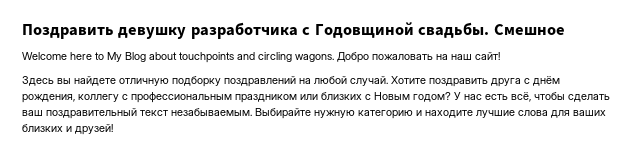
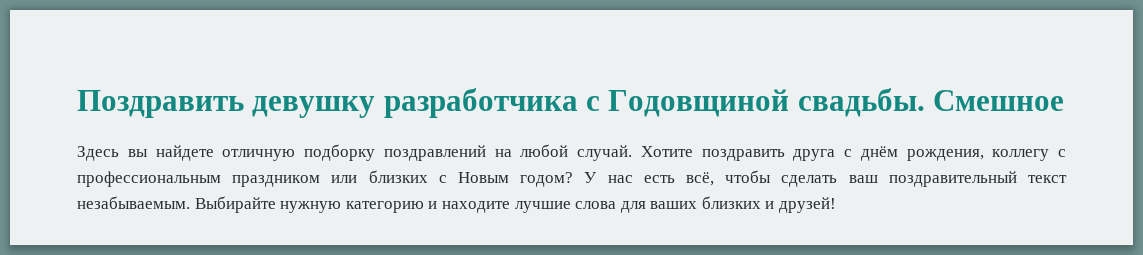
- Welcome here to My Blog about touchpoints and circling wagons. Добро пожаловать на наш сайт!

